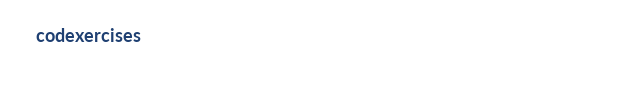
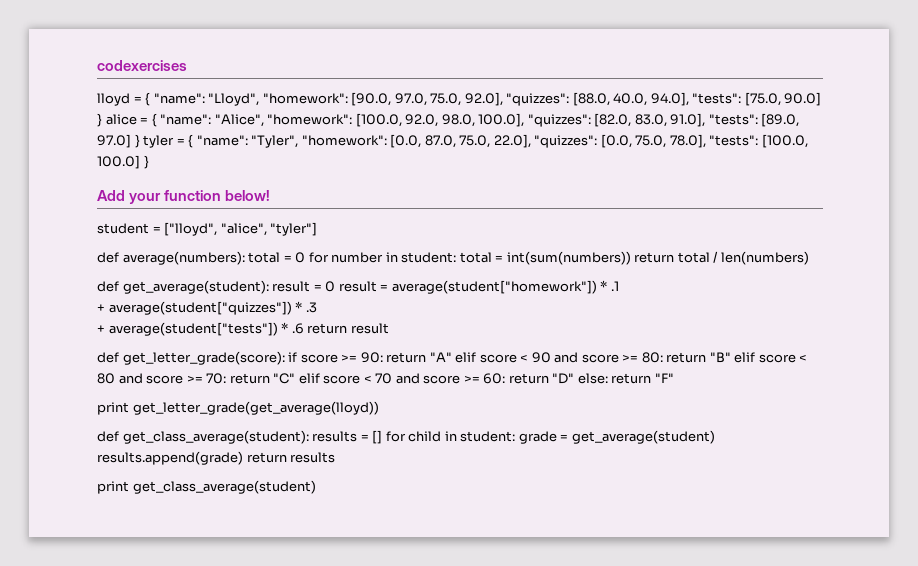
+ lloyd = { "name": "Lloyd", "homework": [90.0, 97.0, 75.0, 92.0], "quizzes": [88.0, 40.0, 94.0], "tests": [75.0, 90.0] } alice = { "name": "Alice", "homework": [100.0, 92.0, 98.0, 100.0], "quizzes": [82.0, 83.0, 91.0], "tests": [89.0, 97.0] } tyler = { "name": "Tyler", "homework": [0.0, 87.0, 75.0, 22.0], "quizzes": [0.0, 75.0, 78.0], "tests": [100.0, 100.0] }
+ Add your function below!
+ student = ["lloyd", "alice", "tyler"]
+ def average(numbers): total = 0 for number in student: total = int(sum(numbers)) return total / len(numbers)
+ def get_average(student): result = 0 result = average(student["homework"]) * .1
+ + average(student["quizzes"]) * .3
+ + average(student["tests"]) * .6 return result
+ def get_letter_grade(score): if score >= 90: return "A" elif score < 90 and score >= 80: return "B" elif score < 80 and score >= 70: return "C" elif score < 70 and score >= 60: return "D" else: return "F"
+ print get_letter_grade(get_average(lloyd))
+ def get_class_average(student): results = [] for child in student: grade = get_average(student) results.append(grade) return results
+ print get_class_average(student)

